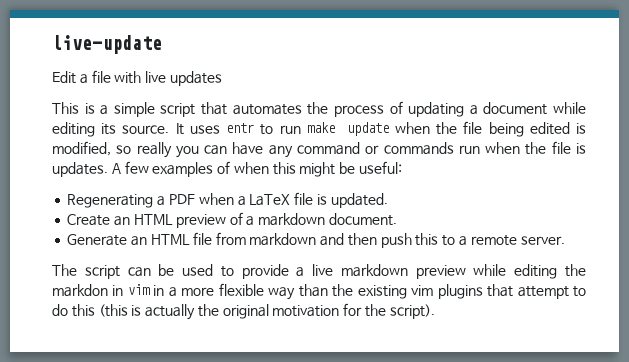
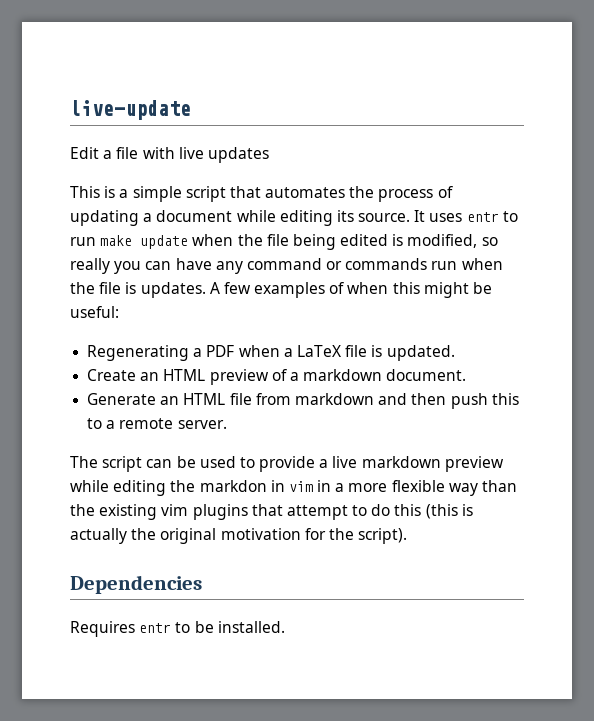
+ Dependencies
+ Requires entr to be installed.

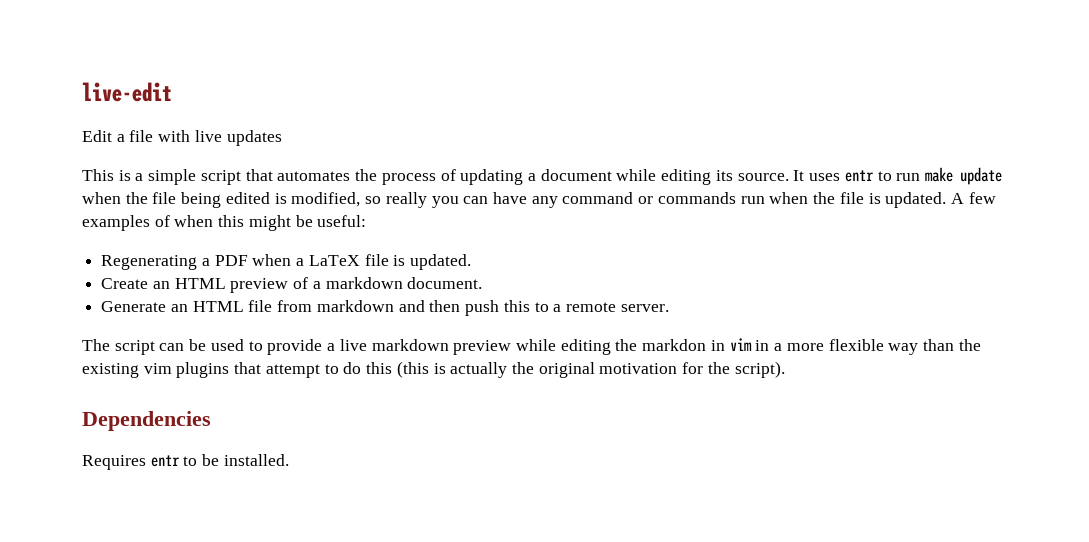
- live-update
+ live-edit
- It uses entr to run make update when the file being edited is modified, so really you can have any command or commands run when the file is updates.
+ It uses entr to run make update when the file being edited is modified, so really you can have any command or commands run when the file is updated.

